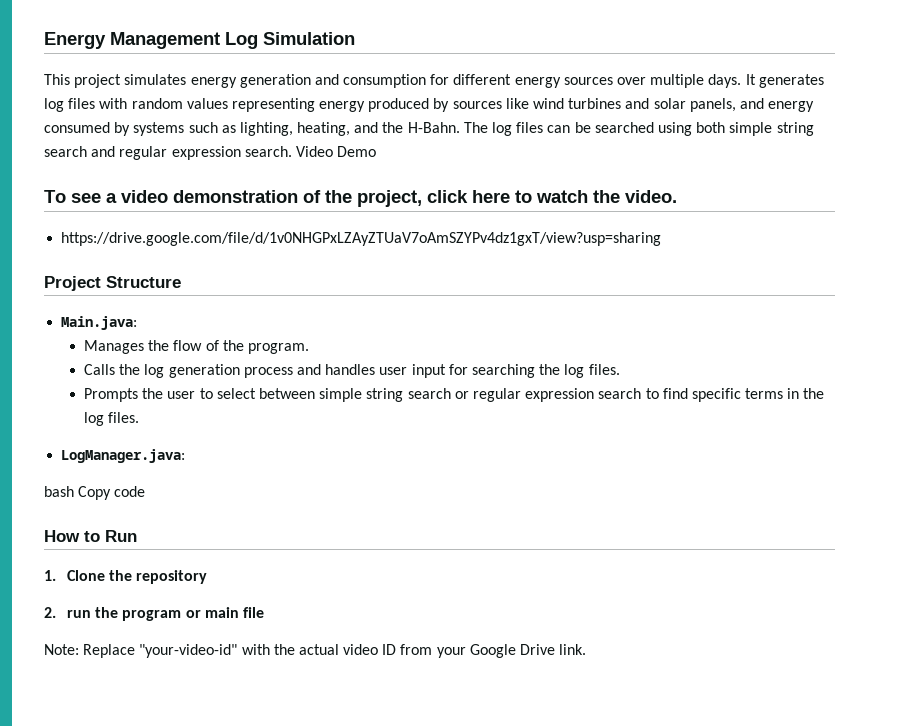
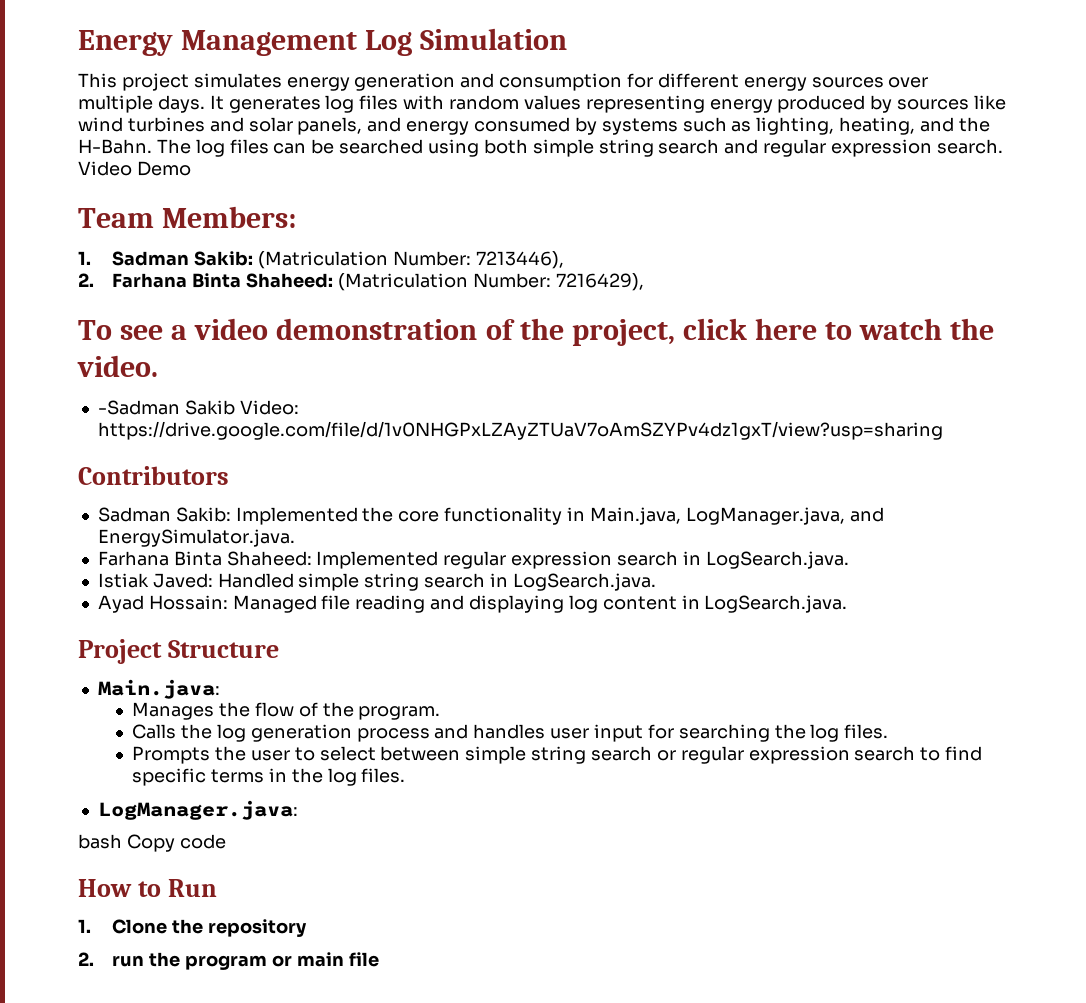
+ Team Members:
+ 1. Sadman Sakib: (Matriculation Number: 7213446),
+ 2. Farhana Binta Shaheed: (Matriculation Number: 7216429),
- https://drive.google.com/file/d/1v0NHGPxLZAyZTUaV7oAmSZYPv4dz1gxT/view?usp=sharing
+ -Sadman Sakib Video: https://drive.google.com/file/d/1v0NHGPxLZAyZTUaV7oAmSZYPv4dz1gxT/view?usp=sharing
+ Contributors
+ Sadman Sakib: Implemented the core functionality in Main.java, LogManager.java, and EnergySimulator.java.
+ Farhana Binta Shaheed: Implemented regular expression search in LogSearch.java.
+ Istiak Javed: Handled simple string search in LogSearch.java.
+ Ayad Hossain: Managed file reading and displaying log content in LogSearch.java.
- Note: Replace "your-video-id" with the actual video ID from your Google Drive link.

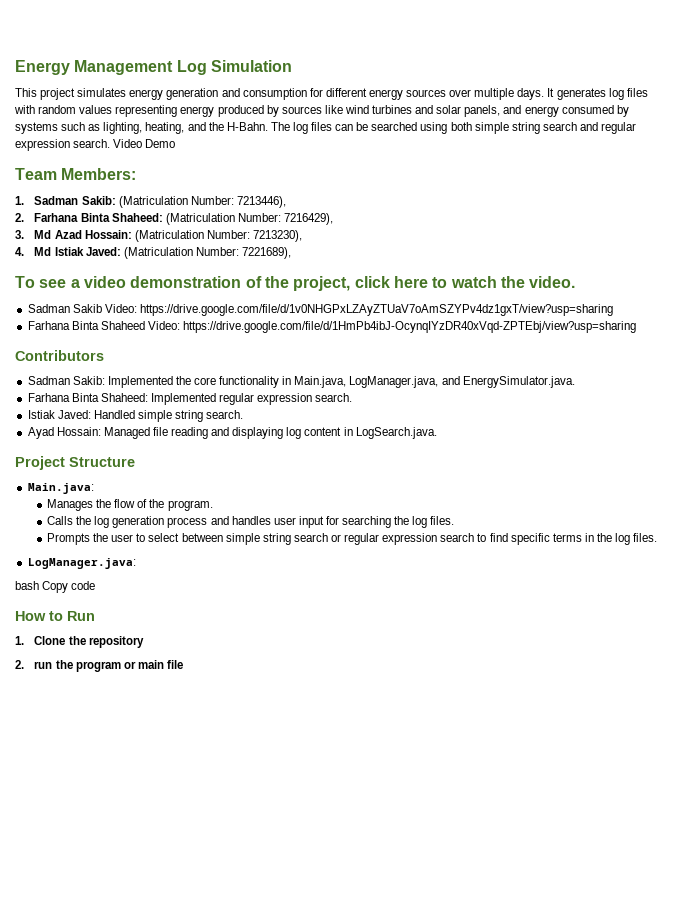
+ 3. Md Azad Hossain: (Matriculation Number: 7213230),
+ 4. Md Istiak Javed: (Matriculation Number: 7221689),
- -Sadman Sakib Video: https://drive.google.com/file/d/1v0NHGPxLZAyZTUaV7oAmSZYPv4dz1gxT/view?usp=sharing
+ Sadman Sakib Video: https://drive.google.com/file/d/1v0NHGPxLZAyZTUaV7oAmSZYPv4dz1gxT/view?usp=sharing
+ Farhana Binta Shaheed Video: https://drive.google.com/file/d/1HmPb4ibJ-OcynqIYzDR40xVqd-ZPTEbj/view?usp=sharing
- Farhana Binta Shaheed: Implemented regular expression search in LogSearch.java.
+ Farhana Binta Shaheed: Implemented regular expression search.
- Istiak Javed: Handled simple string search in LogSearch.java.
+ Istiak Javed: Handled simple string search.

